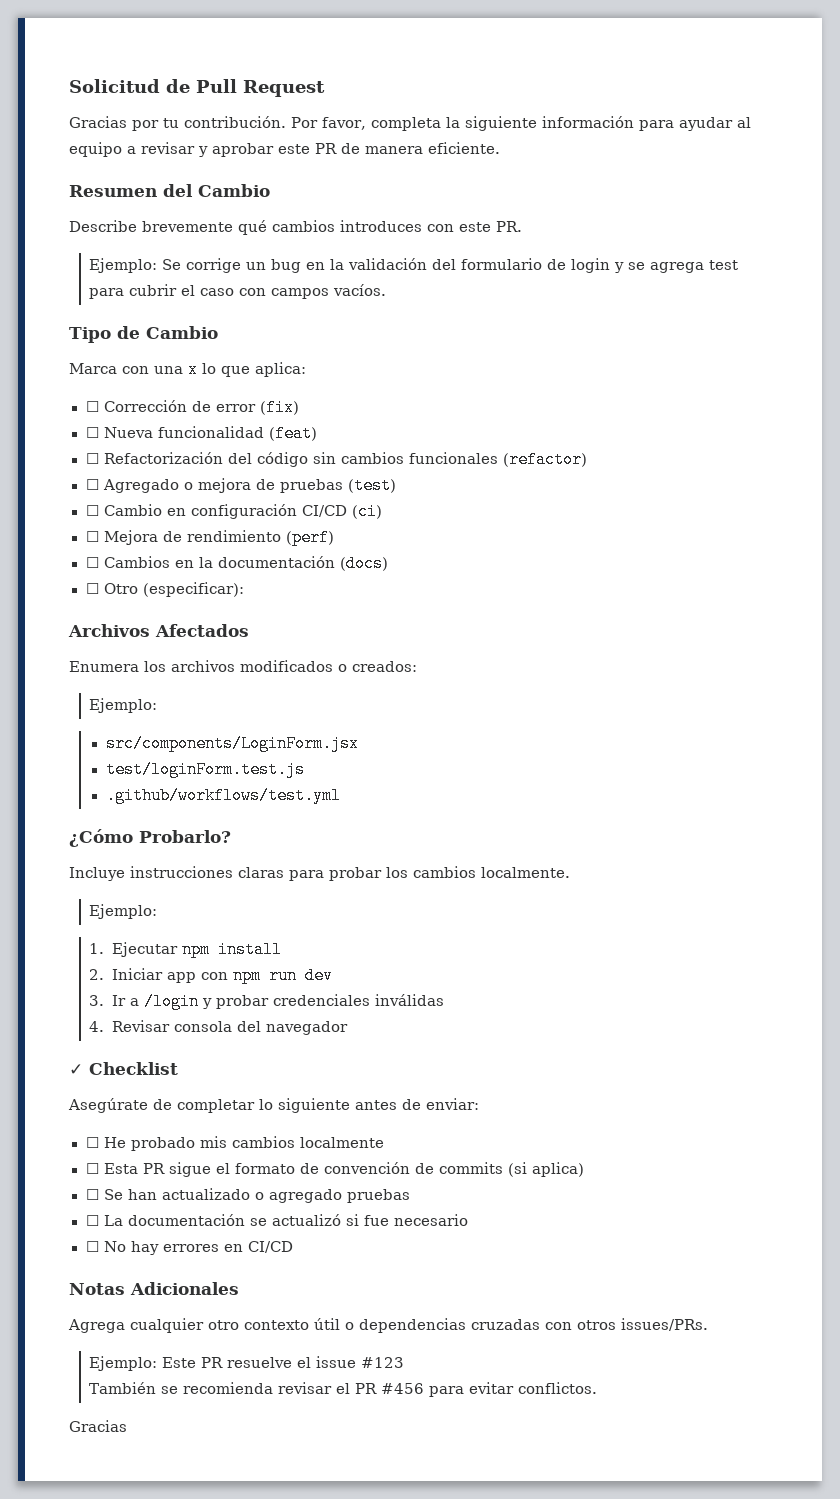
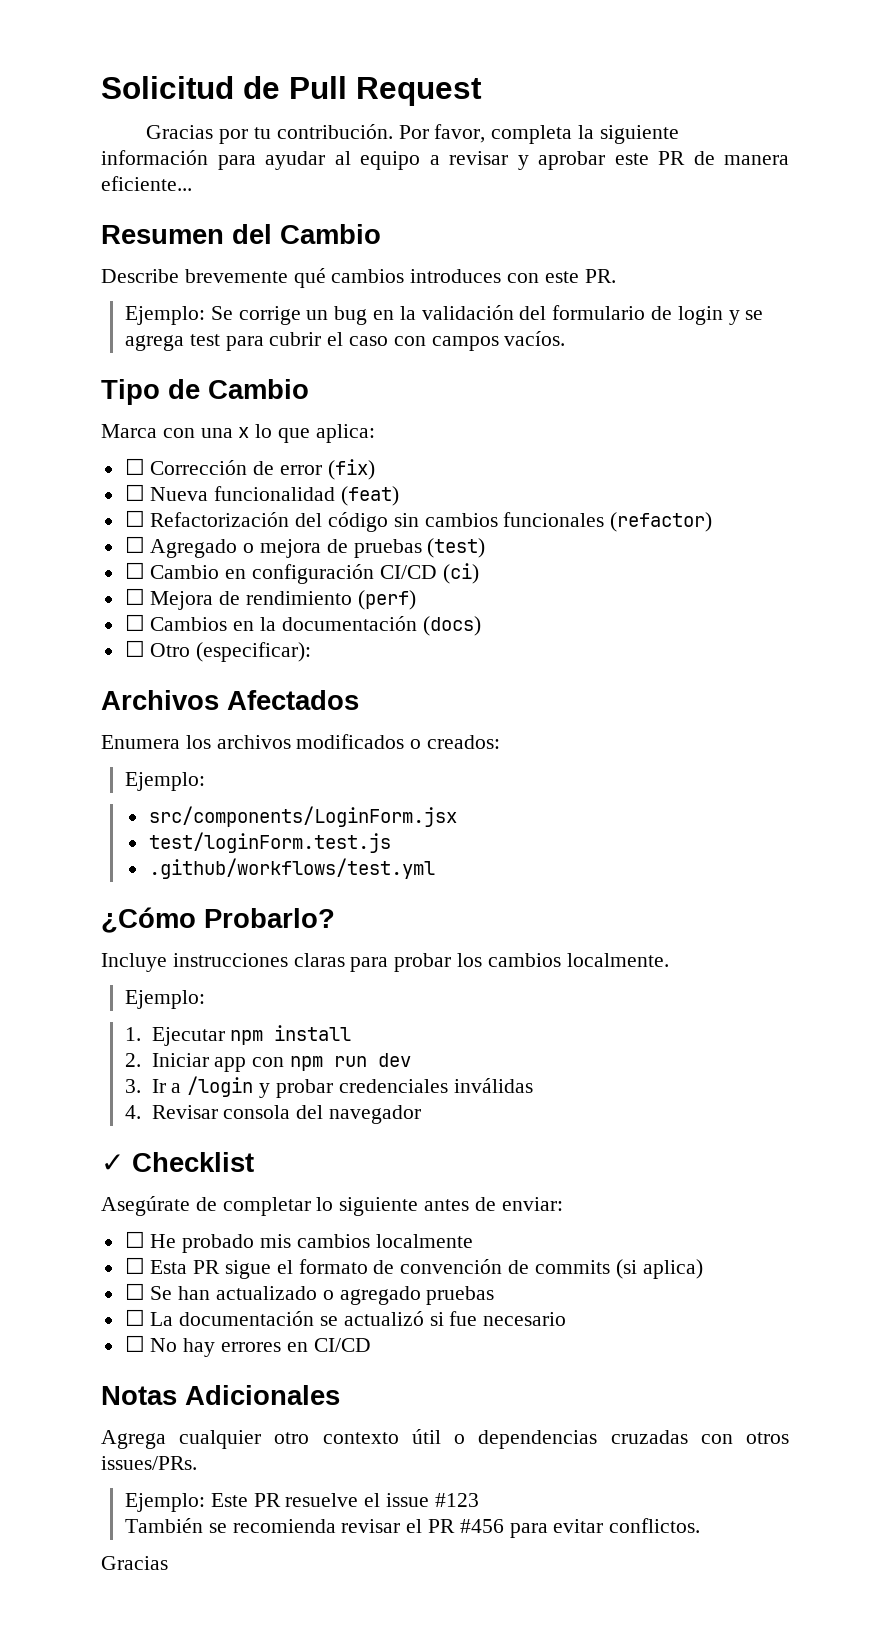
- Por favor, completa la siguiente información para ayudar al equipo a revisar y aprobar este PR de manera eficiente.
+ Por favor, completa la siguiente información para ayudar al equipo a revisar y aprobar este PR de manera eficiente...

